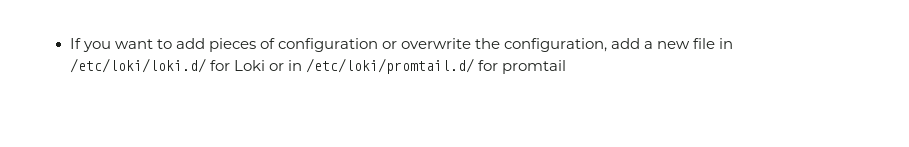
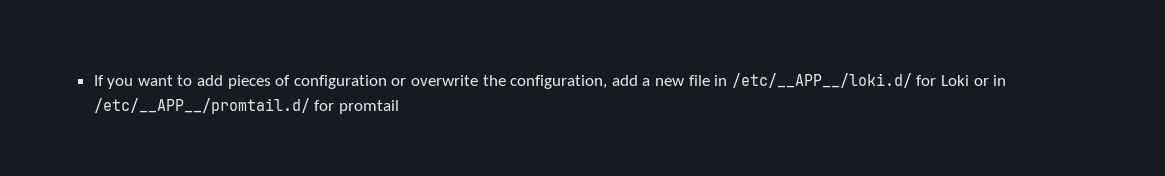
- If you want to add pieces of configuration or overwrite the configuration, add a new file in /etc/loki/loki.d/ for Loki or in /etc/loki/promtail.d/ for promtail
+ If you want to add pieces of configuration or overwrite the configuration, add a new file in /etc/__APP__/loki.d/ for Loki or in /etc/__APP__/promtail.d/ for promtail

